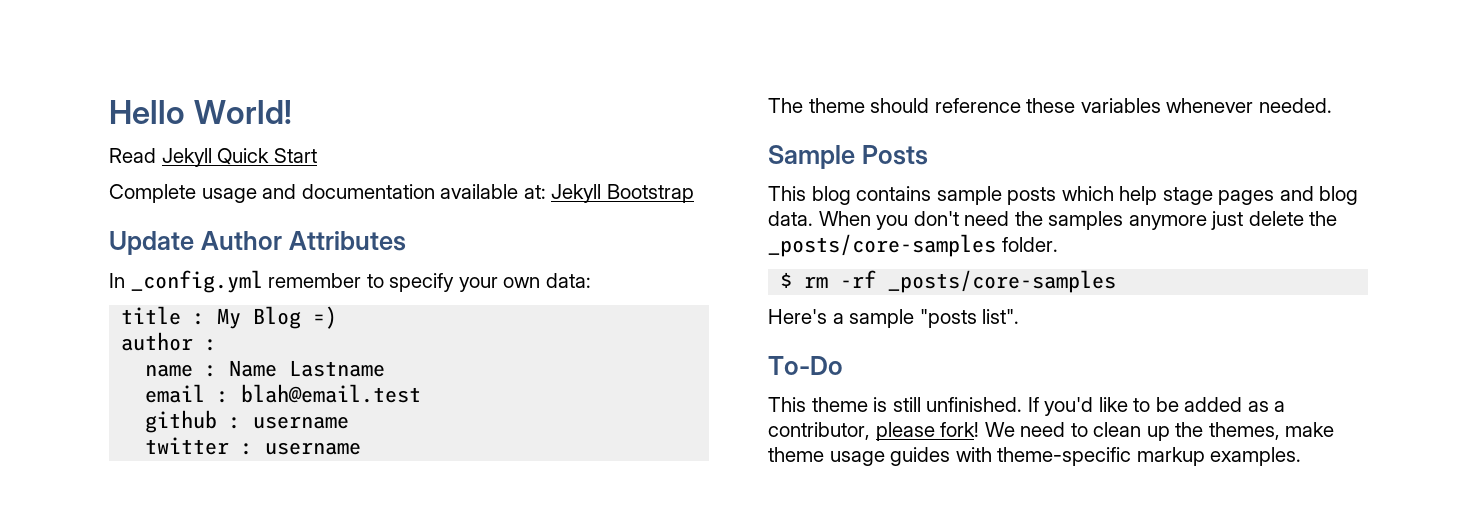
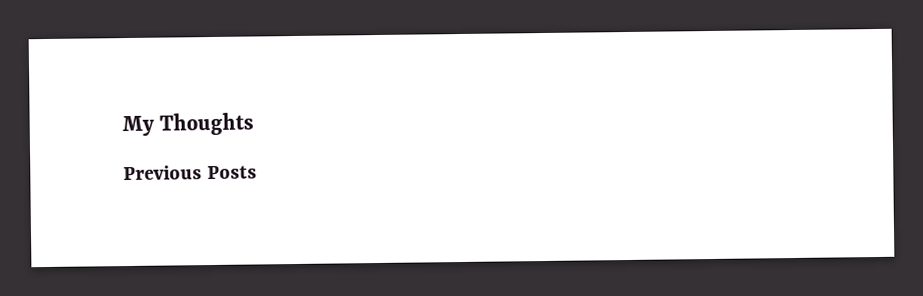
- Hello World!
- Read Jekyll Quick Start
- Complete usage and documentation available at: Jekyll Bootstrap
- Update Author Attributes
- In _config.yml remember to specify your own data:
- title : My Blog =)
- author :
- name : Name Lastname
- email : blah@email.test
- github : username
- twitter : username
- The theme should reference these variables whenever needed.
- Sample Posts
- This blog contains sample posts which help stage pages and blog data. When you don't need the samples anymore just delete the _posts/core-samples folder.
- $ rm -rf _posts/core-samples
- Here's a sample "posts list".
- To-Do
- This theme is still unfinished. If you'd like to be added as a contributor, please fork! We need to clean up the themes, make theme usage guides with theme-specific markup examples.
+ My Thoughts
+ Previous Posts

